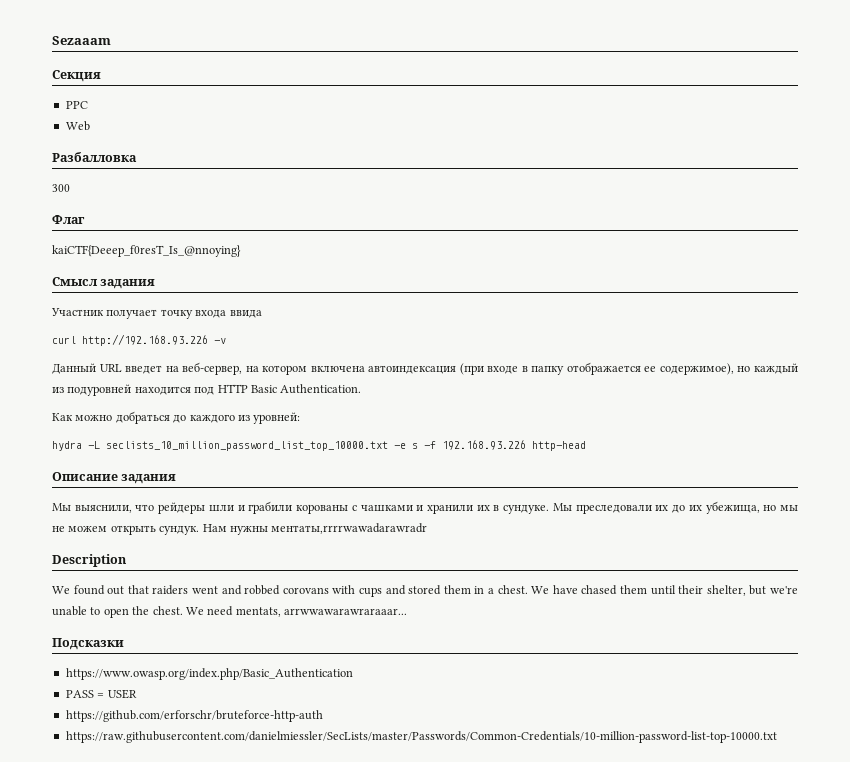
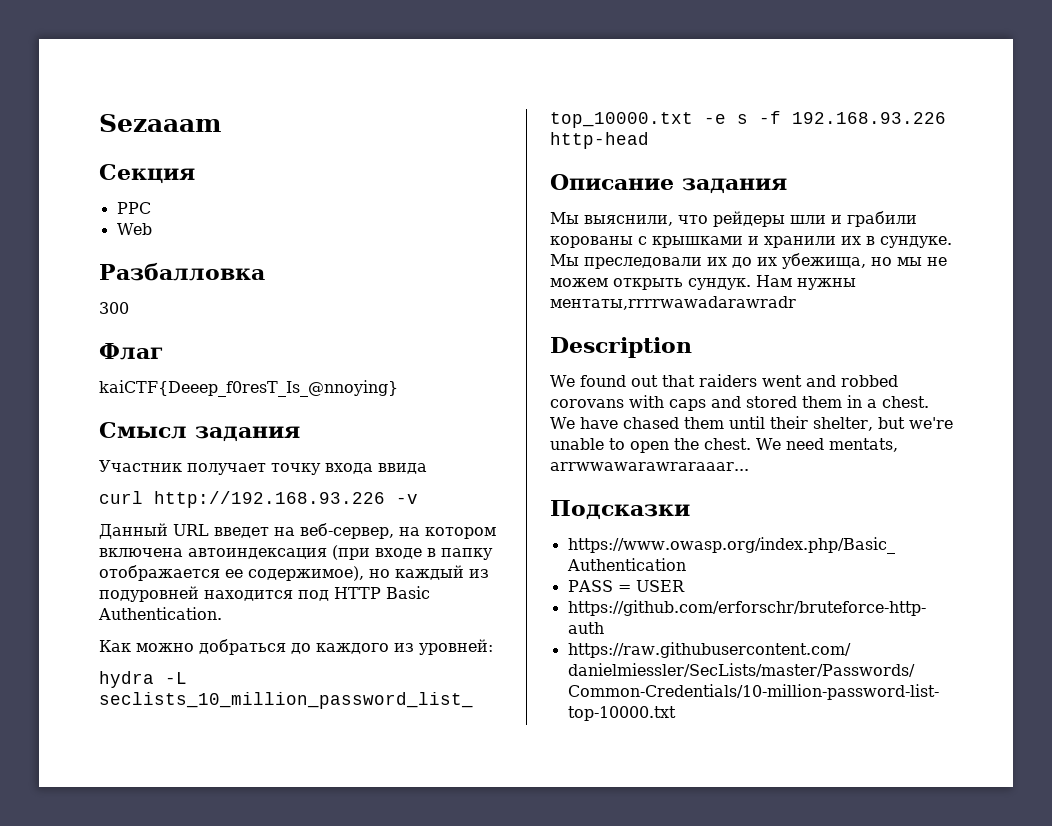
- Мы выяснили, что рейдеры шли и грабили корованы с чашками и хранили их в сундуке.
+ Мы выяснили, что рейдеры шли и грабили корованы с крышками и хранили их в сундуке.
- We found out that raiders went and robbed corovans with cups and stored them in a chest.
+ We found out that raiders went and robbed corovans with caps and stored them in a chest.

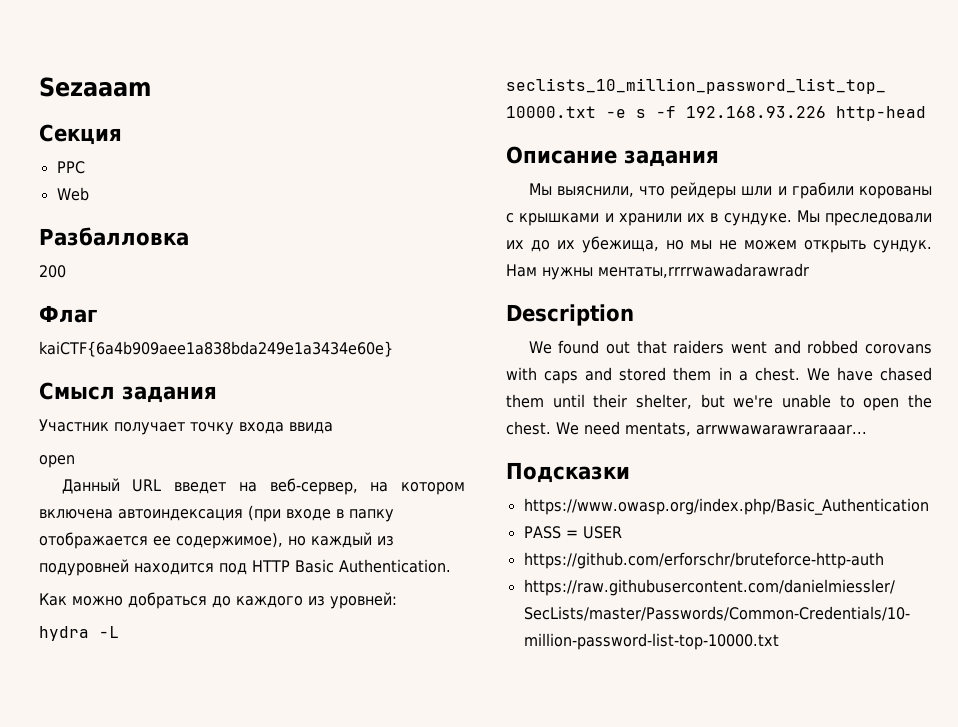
- 300
+ 200
- kaiCTF{Deeep_f0resT_Is_@nnoying}
+ kaiCTF{6a4b909aee1a838bda249e1a3434e60e}
  Участник получает точку входа ввида
- curl http://192.168.93.226 -v
+ open

